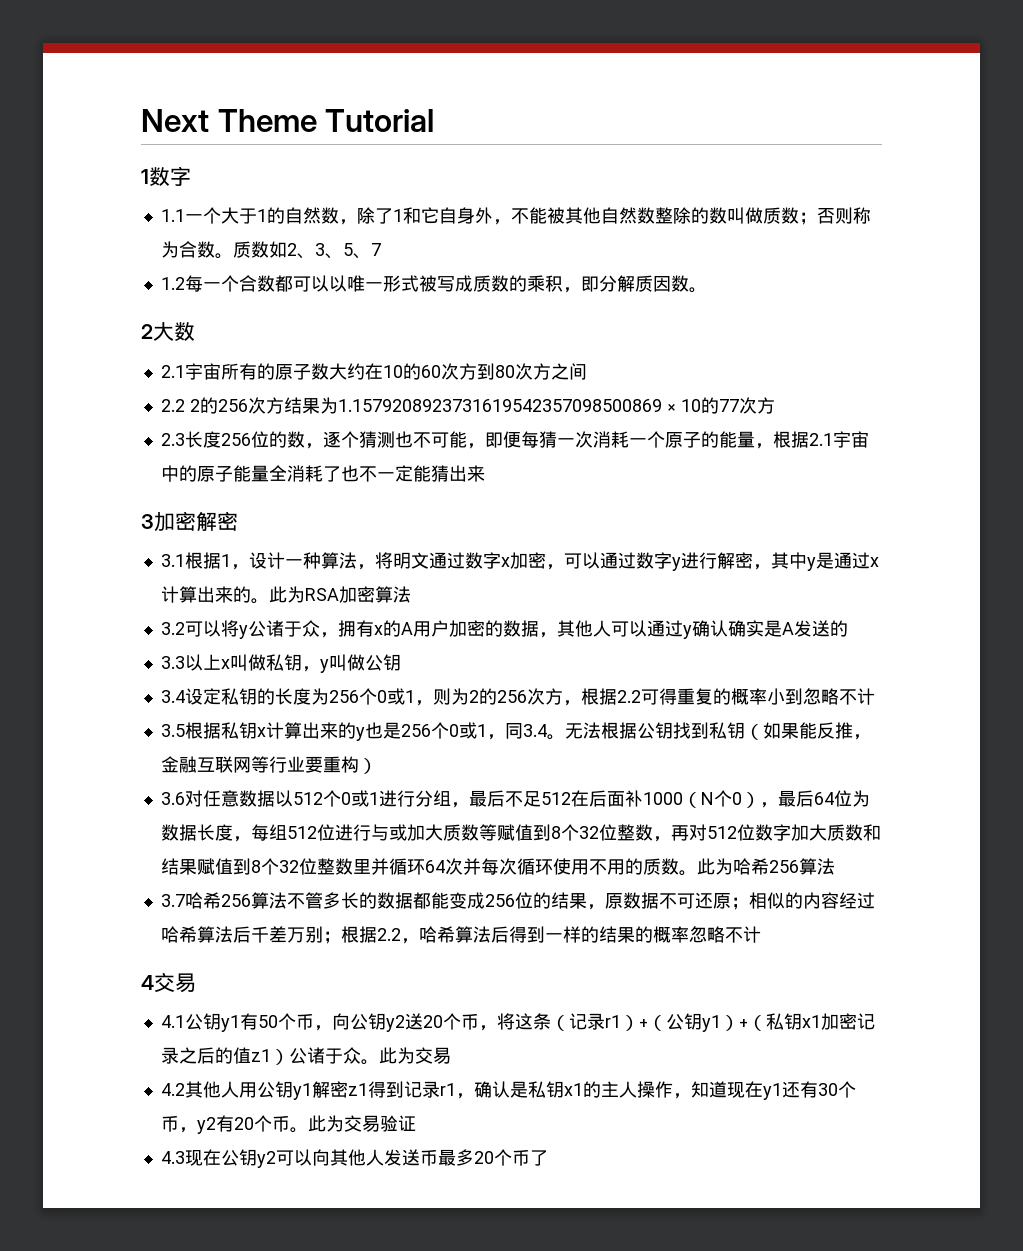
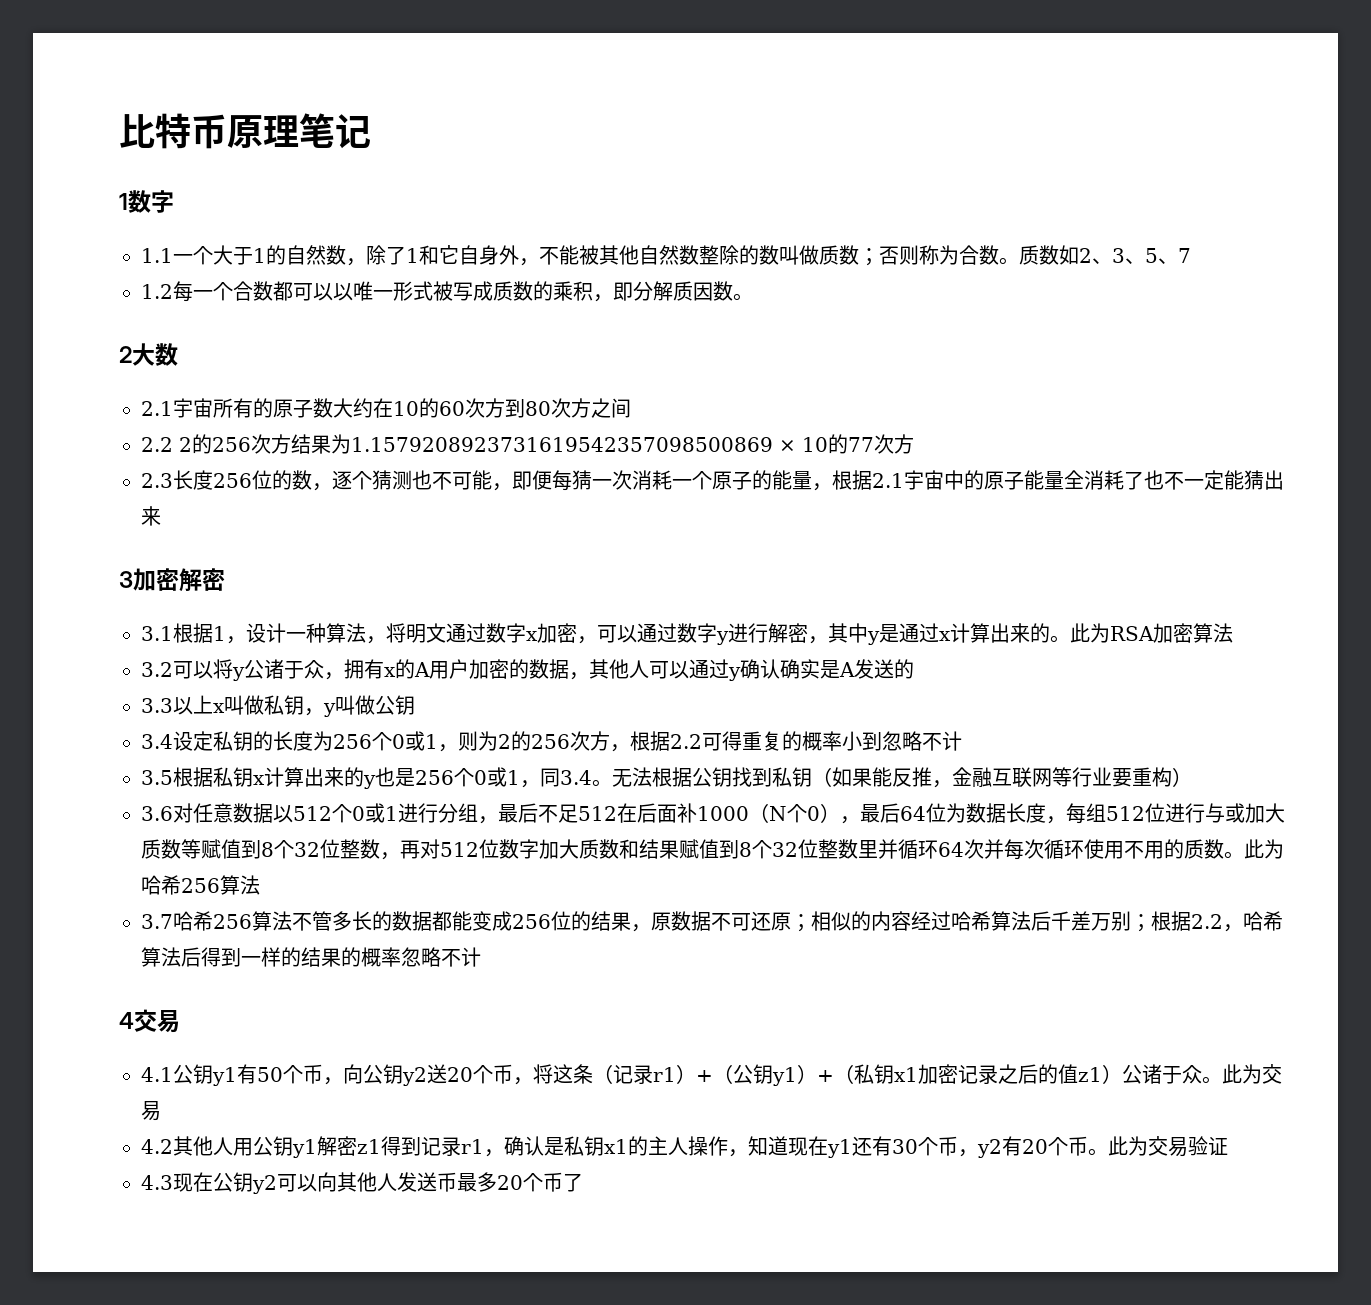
- Next Theme Tutorial
+ 比特币原理笔记

